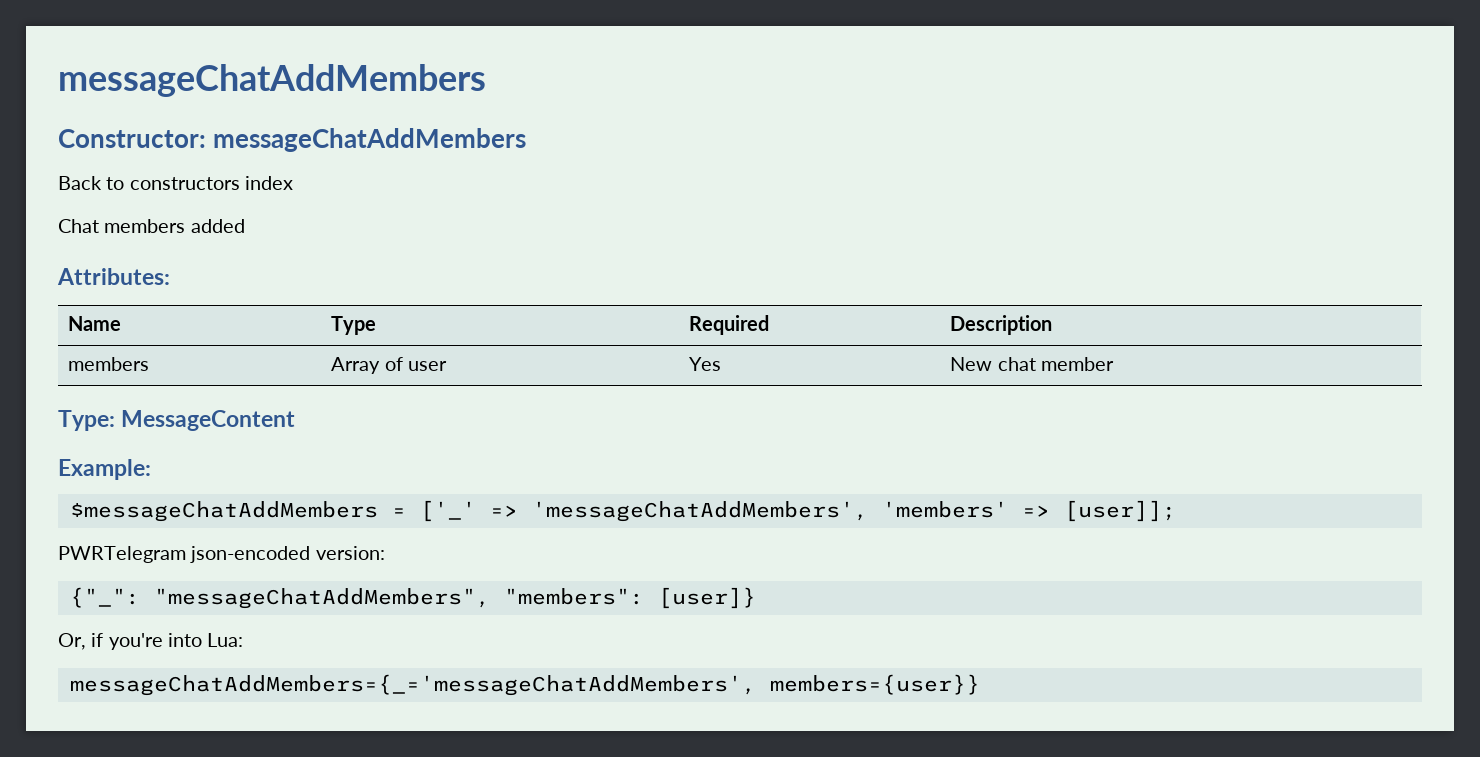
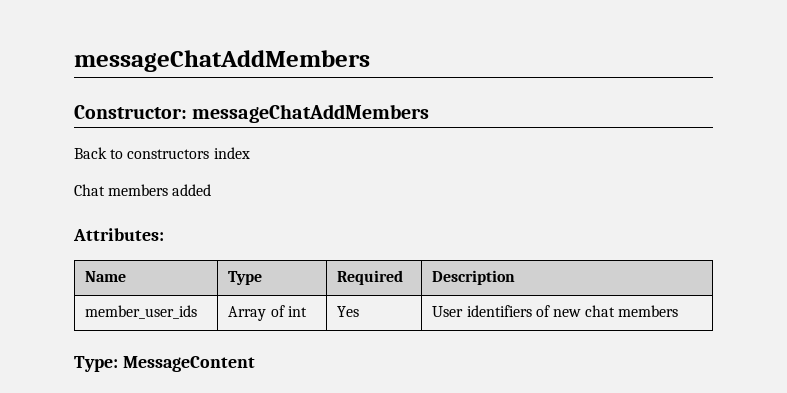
- members | Array of user | Yes | New chat member
+ member_user_ids | Array of int | Yes | User identifiers of new chat members
  Type: MessageContent
- Example:
- $messageChatAddMembers = ['_' => 'messageChatAddMembers', 'members' => [user]];
- PWRTelegram json-encoded version:
- {"_": "messageChatAddMembers", "members": [user]}
- Or, if you're into Lua:
- messageChatAddMembers={_='messageChatAddMembers', members={user}}

